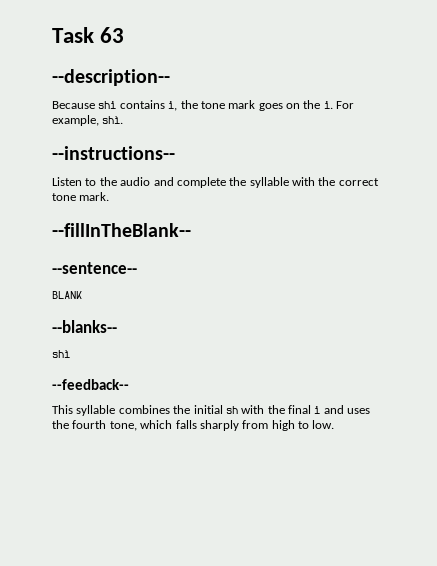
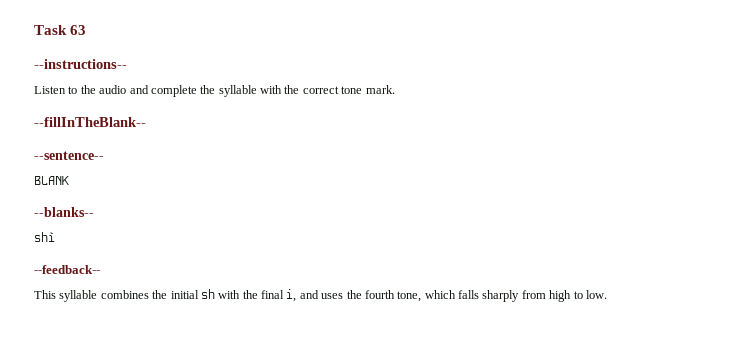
- --description--
- Because shi contains i, the tone mark goes on the i. For example, shì.
- This syllable combines the initial sh with the final i and uses the fourth tone, which falls sharply from high to low.
+ This syllable combines the initial sh with the final i, and uses the fourth tone, which falls sharply from high to low.

